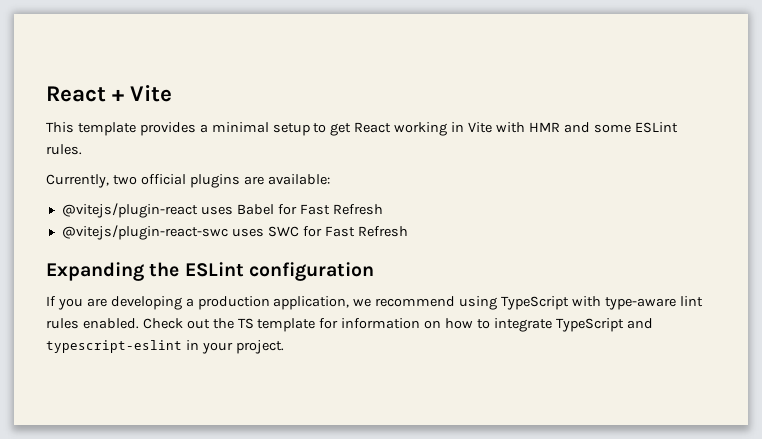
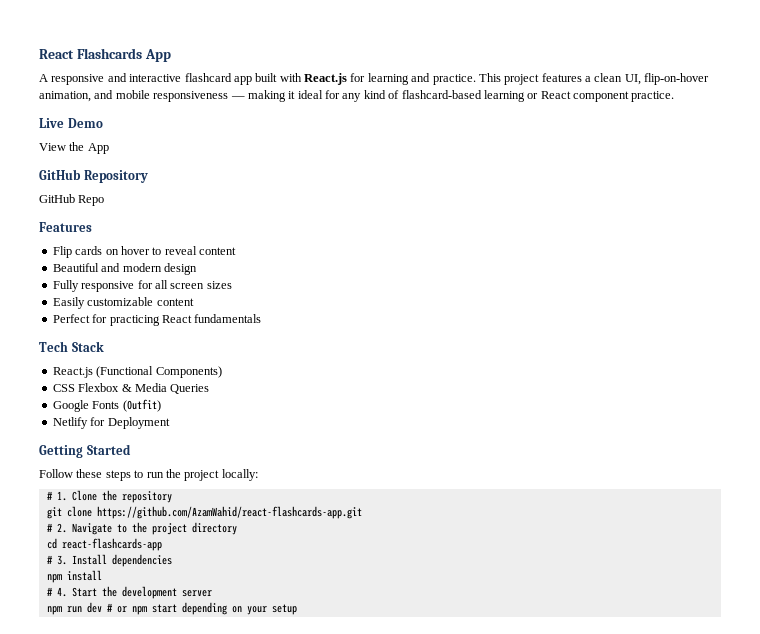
- React + Vite
- This template provides a minimal setup to get React working in Vite with HMR and some ESLint rules.
- Currently, two official plugins are available:
- @vitejs/plugin-react uses Babel for Fast Refresh
- @vitejs/plugin-react-swc uses SWC for Fast Refresh
- Expanding the ESLint configuration
- If you are developing a production application, we recommend using TypeScript with type-aware lint rules enabled. Check out the TS template for information on how to integrate TypeScript and typescript-eslint in your project.
+ React Flashcards App
+ A responsive and interactive flashcard app built with React.js for learning and practice. This project features a clean UI, flip-on-hover animation, and mobile responsiveness — making it ideal for any kind of flashcard-based learning or React component practice.
+ Live Demo
+ View the App
+ GitHub Repository
+ GitHub Repo
+ Features
+ Flip cards on hover to reveal content
+ Beautiful and modern design
+ Fully responsive for all screen sizes
+ Easily customizable content
+ Perfect for practicing React fundamentals
+ Tech Stack
+ React.js (Functional Components)
+ CSS Flexbox & Media Queries
+ Google Fonts (Outfit)
+ Netlify for Deployment
+ Getting Started
+ Follow these steps to run the project locally:
+ # 1. Clone the repository
+ git clone https://github.com/AzamWahid/react-flashcards-app.git
+ # 2. Navigate to the project directory
+ cd react-flashcards-app
+ # 3. Install dependencies
+ npm install
+ # 4. Start the development server
+ npm run dev # or npm start depending on your setup

